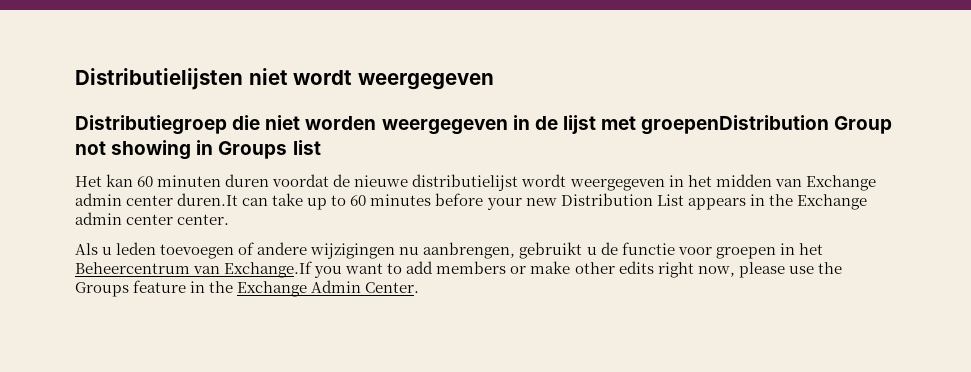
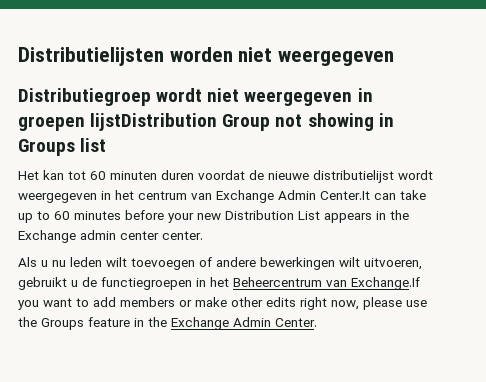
- Distributielijsten niet wordt weergegeven
+ Distributielijsten worden niet weergegeven
- Distributiegroep die niet worden weergegeven in de lijst met groepenDistribution Group not showing in Groups list
+ Distributiegroep wordt niet weergegeven in groepen lijstDistribution Group not showing in Groups list
- Het kan 60 minuten duren voordat de nieuwe distributielijst wordt weergegeven in het midden van Exchange admin center duren.It can take up to 60 minutes before your new Distribution List appears in the Exchange admin center center.
+ Het kan tot 60 minuten duren voordat de nieuwe distributielijst wordt weergegeven in het centrum van Exchange Admin Center.It can take up to 60 minutes before your new Distribution List appears in the Exchange admin center center.
- Als u leden toevoegen of andere wijzigingen nu aanbrengen, gebruikt u de functie voor groepen in het Beheercentrum van Exchange.If you want to add members or make other edits right now, please use the Groups feature in the Exchange Admin Center.
+ Als u nu leden wilt toevoegen of andere bewerkingen wilt uitvoeren, gebruikt u de functiegroepen in het Beheercentrum van Exchange.If you want to add members or make other edits right now, please use the Groups feature in the Exchange Admin Center.

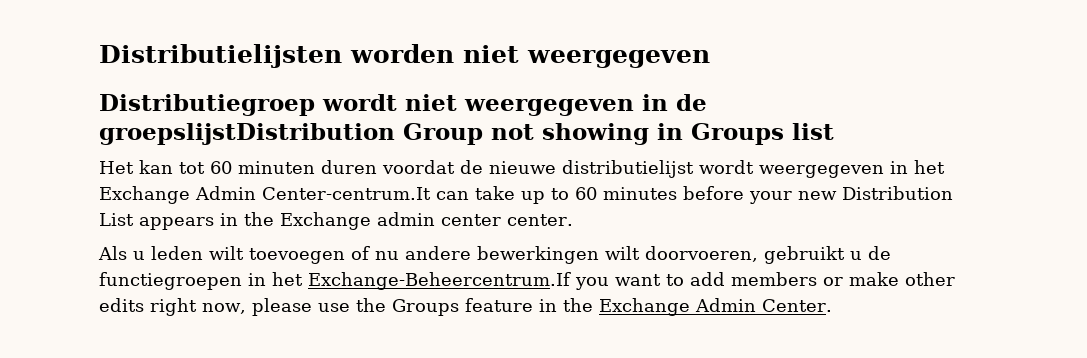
- Distributiegroep wordt niet weergegeven in groepen lijstDistribution Group not showing in Groups list
+ Distributiegroep wordt niet weergegeven in de groepslijstDistribution Group not showing in Groups list
- Het kan tot 60 minuten duren voordat de nieuwe distributielijst wordt weergegeven in het centrum van Exchange Admin Center.It can take up to 60 minutes before your new Distribution List appears in the Exchange admin center center.
+ Het kan tot 60 minuten duren voordat de nieuwe distributielijst wordt weergegeven in het Exchange Admin Center-centrum.It can take up to 60 minutes before your new Distribution List appears in the Exchange admin center center.
- Als u nu leden wilt toevoegen of andere bewerkingen wilt uitvoeren, gebruikt u de functiegroepen in het Beheercentrum van Exchange.If you want to add members or make other edits right now, please use the Groups feature in the Exchange Admin Center.
+ Als u leden wilt toevoegen of nu andere bewerkingen wilt doorvoeren, gebruikt u de functiegroepen in het Exchange-Beheercentrum.If you want to add members or make other edits right now, please use the Groups feature in the Exchange Admin Center.

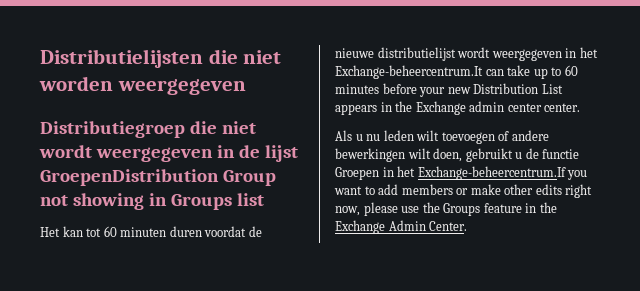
- Distributielijsten worden niet weergegeven
+ Distributielijsten die niet worden weergegeven
- Distributiegroep wordt niet weergegeven in de groepslijstDistribution Group not showing in Groups list
+ Distributiegroep die niet wordt weergegeven in de lijst GroepenDistribution Group not showing in Groups list
- Het kan tot 60 minuten duren voordat de nieuwe distributielijst wordt weergegeven in het Exchange Admin Center-centrum.It can take up to 60 minutes before your new Distribution List appears in the Exchange admin center center.
+ Het kan tot 60 minuten duren voordat de nieuwe distributielijst wordt weergegeven in het Exchange-beheercentrum.It can take up to 60 minutes before your new Distribution List appears in the Exchange admin center center.
- Als u leden wilt toevoegen of nu andere bewerkingen wilt doorvoeren, gebruikt u de functiegroepen in het Exchange-Beheercentrum.If you want to add members or make other edits right now, please use the Groups feature in the Exchange Admin Center.
+ Als u nu leden wilt toevoegen of andere bewerkingen wilt doen, gebruikt u de functie Groepen in het Exchange-beheercentrum.If you want to add members or make other edits right now, please use the Groups feature in the Exchange Admin Center.

